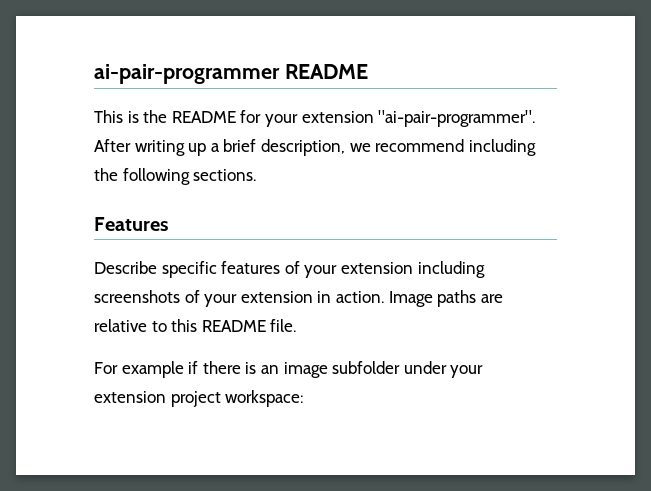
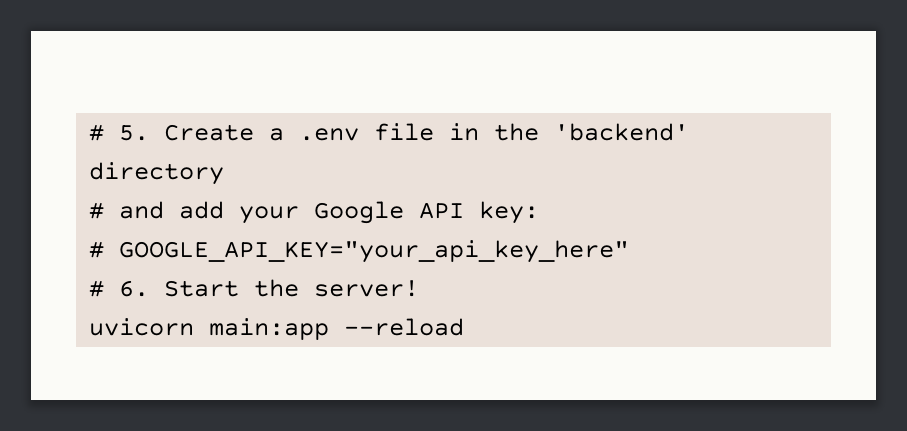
- ai-pair-programmer README
- This is the README for your extension "ai-pair-programmer". After writing up a brief description, we recommend including the following sections.
- Features
- Describe specific features of your extension including screenshots of your extension in action. Image paths are relative to this README file.
- For example if there is an image subfolder under your extension project workspace:
+ # 5. Create a .env file in the 'backend' directory
+ # and add your Google API key:
+ # GOOGLE_API_KEY="your_api_key_here"
+ # 6. Start the server!
+ uvicorn main:app --reload

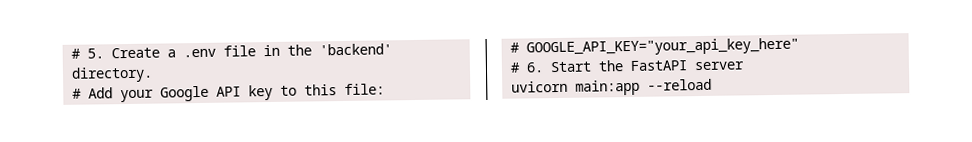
- # 5. Create a .env file in the 'backend' directory
- # and add your Google API key:
+ # 5. Create a .env file in the 'backend' directory.
+ # Add your Google API key to this file:
- # 6. Start the server!
+ # 6. Start the FastAPI server

